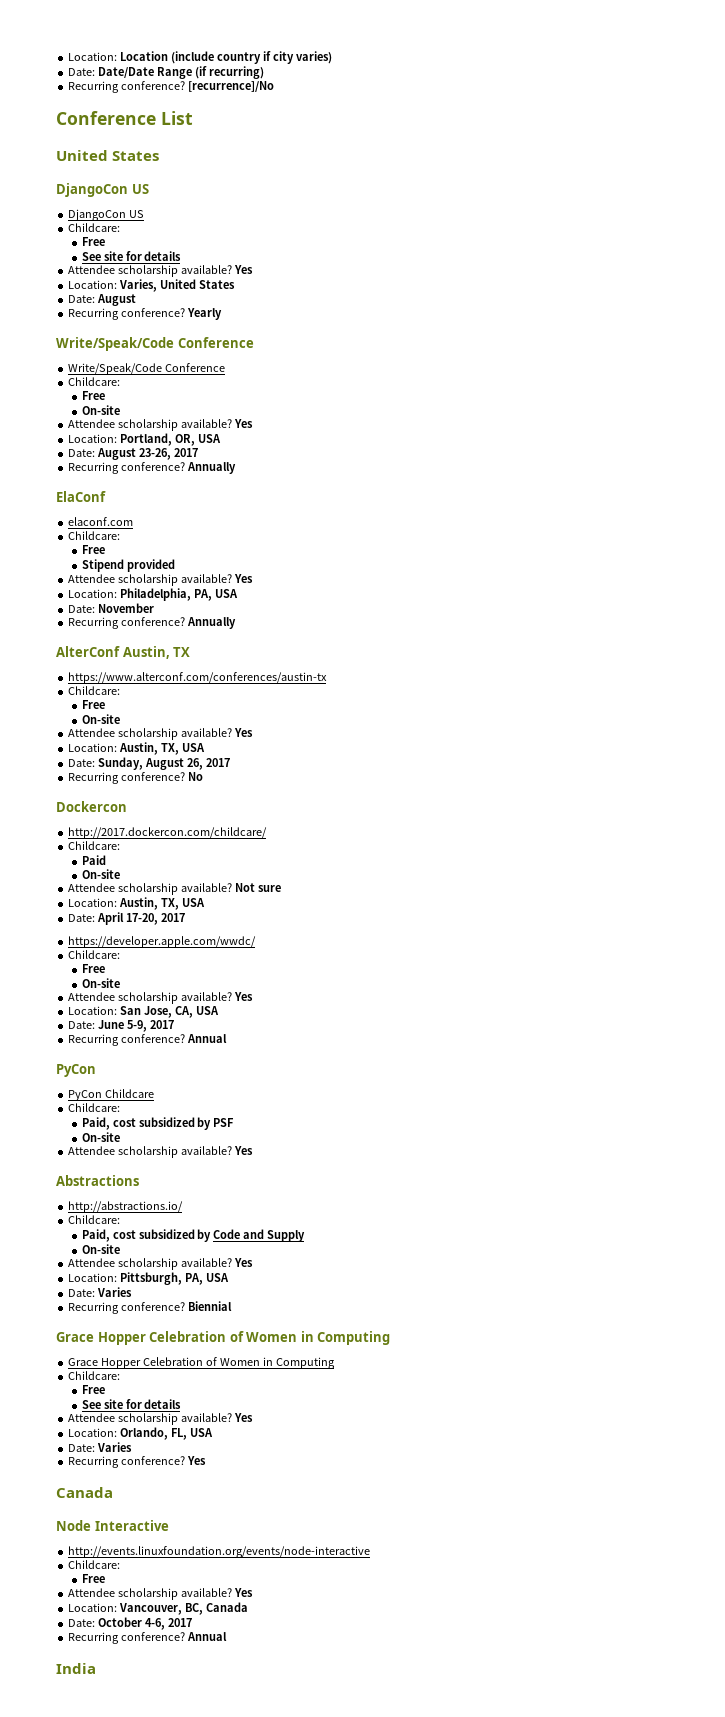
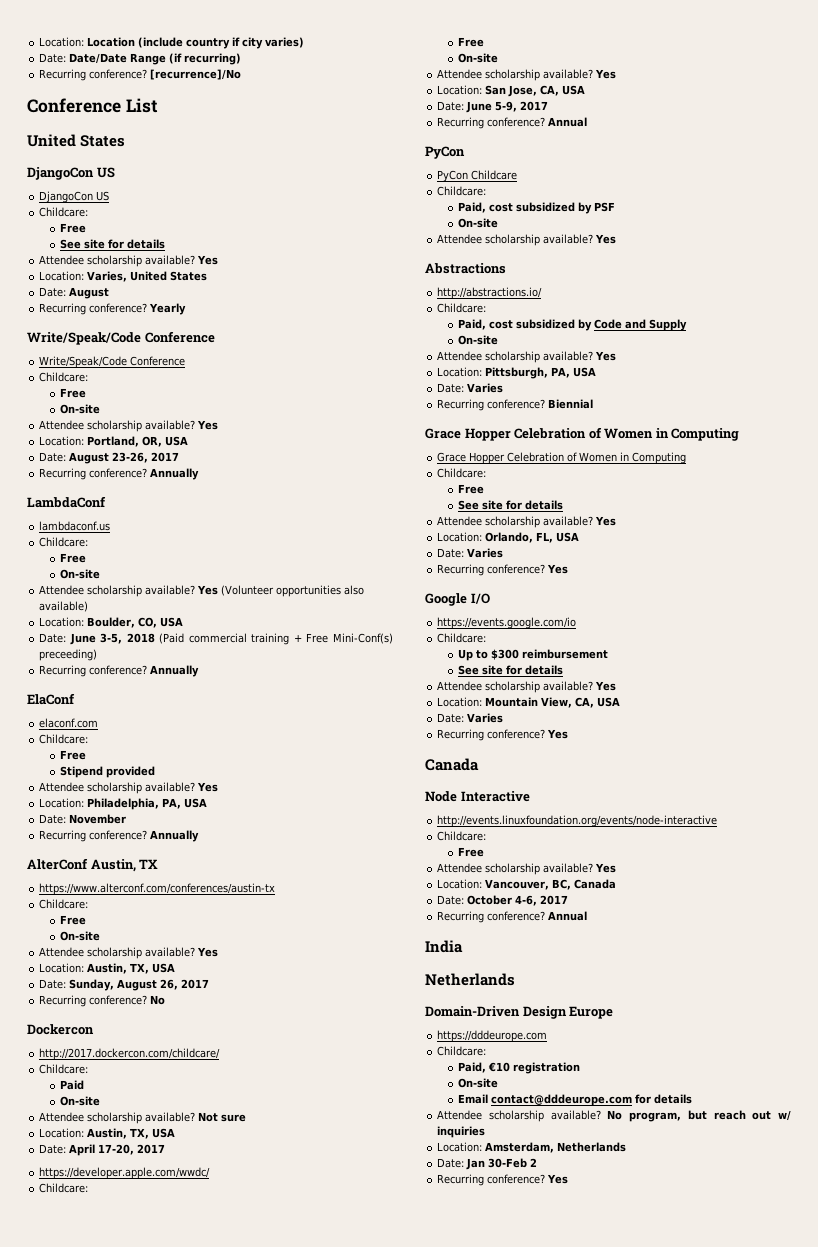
+ LambdaConf
+ lambdaconf.us
+ Childcare:
+ Free
+ On-site
+ Attendee scholarship available? Yes (Volunteer opportunities also available)
+ Location: Boulder, CO, USA
+ Date: June 3-5, 2018 (Paid commercial training + Free Mini-Conf(s) preceeding)
+ Recurring conference? Annually
+ Google I/O
+ https://events.google.com/io
+ Childcare:
+ Up to $300 reimbursement
+ See site for details
+ Attendee scholarship available? Yes
+ Location: Mountain View, CA, USA
+ Date: Varies
+ Recurring conference? Yes
  India
+ Netherlands
+ Domain-Driven Design Europe
+ https://dddeurope.com
+ Childcare:
+ Paid, €10 registration
+ On-site
+ Email contact@dddeurope.com for details
+ Attendee scholarship available? No program, but reach out w/ inquiries
+ Location: Amsterdam, Netherlands
+ Date: Jan 30-Feb 2
+ Recurring conference? Yes

